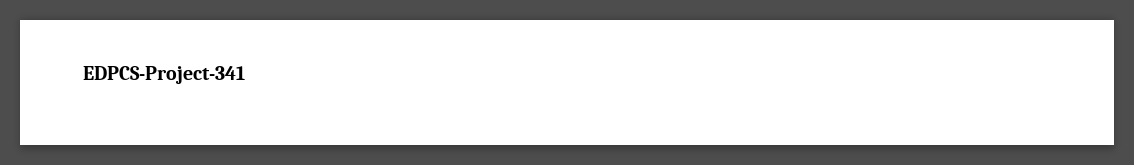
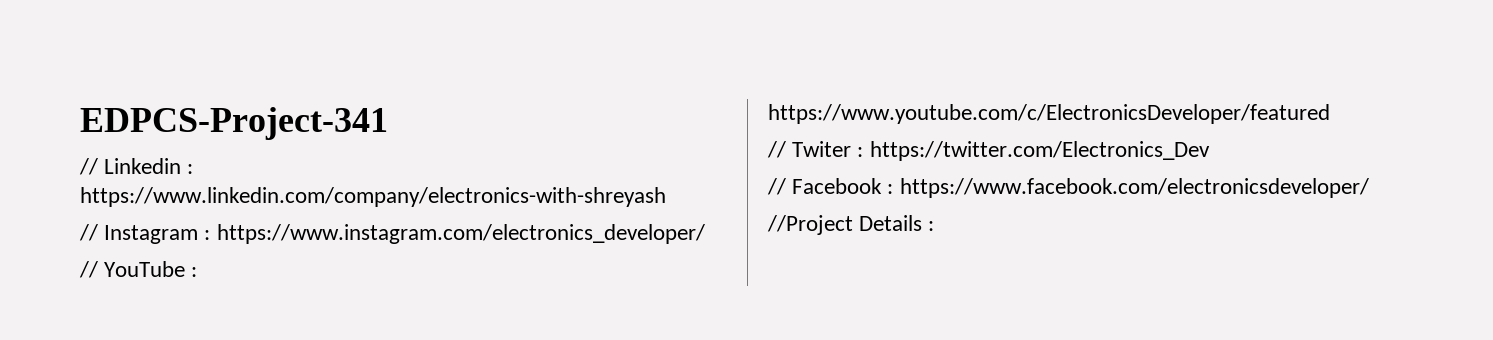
+ // Linkedin : https://www.linkedin.com/company/electronics-with-shreyash
+ // Instagram : https://www.instagram.com/electronics_developer/
+ // YouTube : https://www.youtube.com/c/ElectronicsDeveloper/featured
+ // Twiter : https://twitter.com/Electronics_Dev
+ // Facebook : https://www.facebook.com/electronicsdeveloper/
+ //Project Details :

